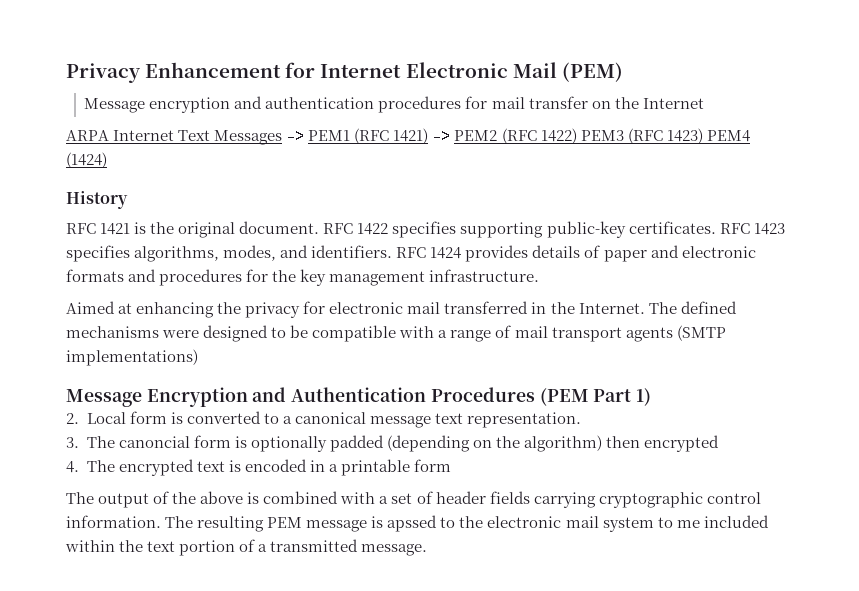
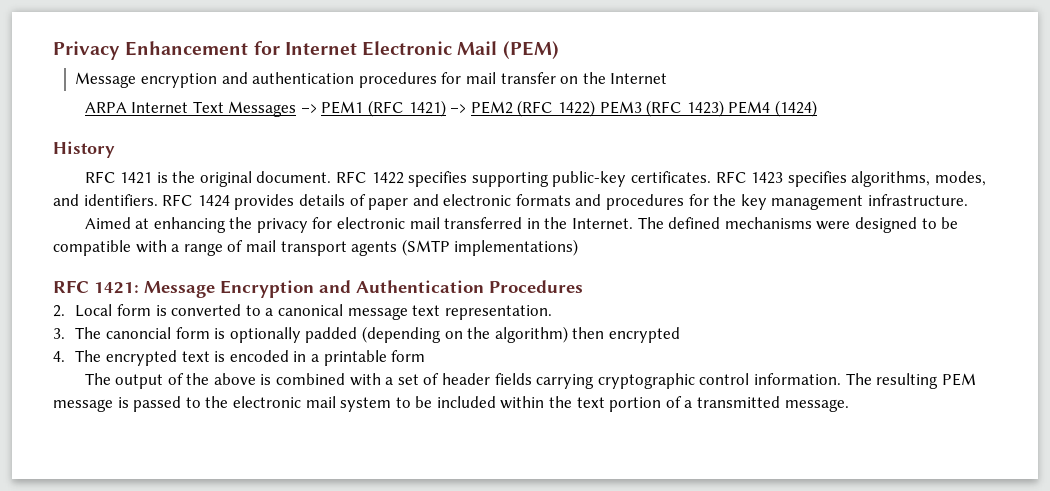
- Message Encryption and Authentication Procedures (PEM Part 1)
+ RFC 1421: Message Encryption and Authentication Procedures
- The resulting PEM message is apssed to the electronic mail system to me included within the text portion of a transmitted message.
+ The resulting PEM message is passed to the electronic mail system to be included within the text portion of a transmitted message.

